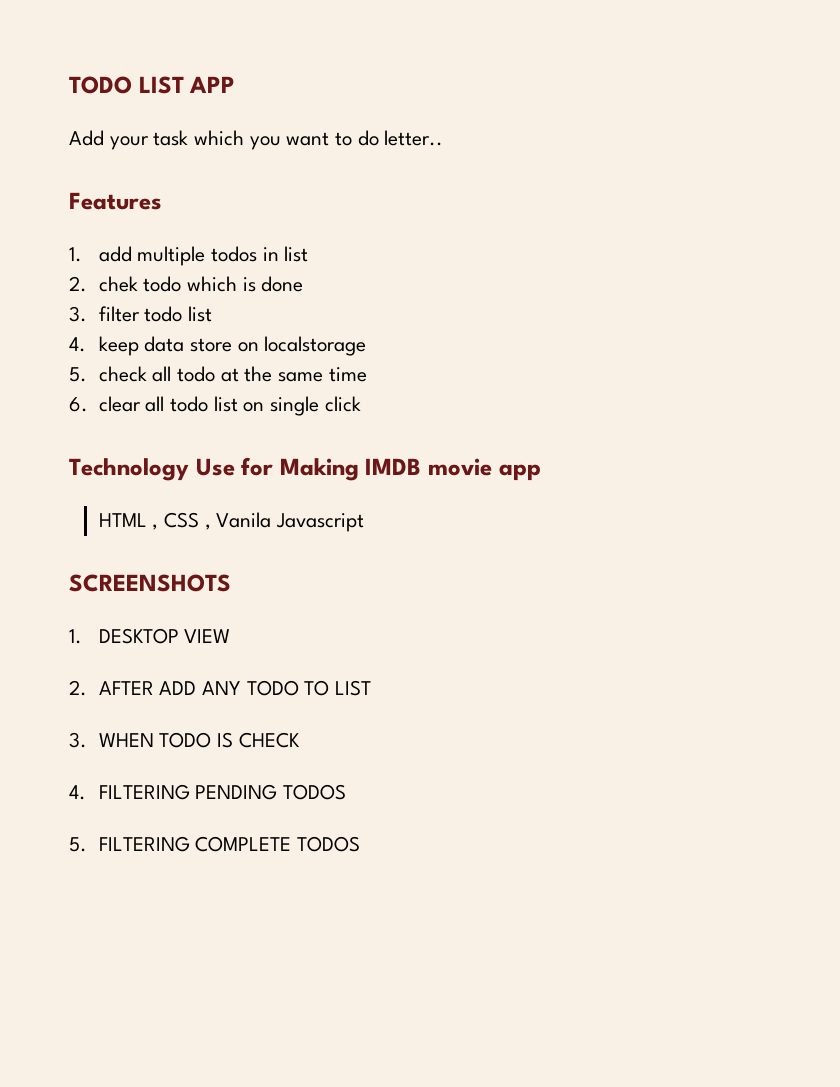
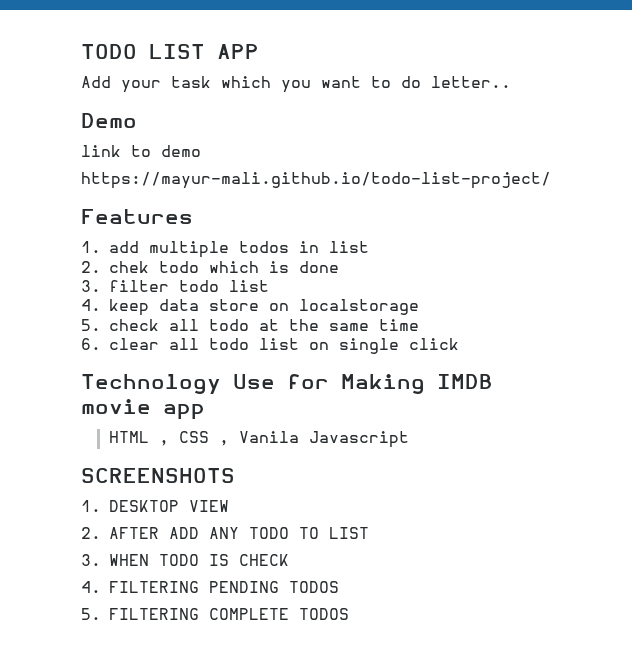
+ Demo
+ link to demo
+ https://mayur-mali.github.io/todo-list-project/

